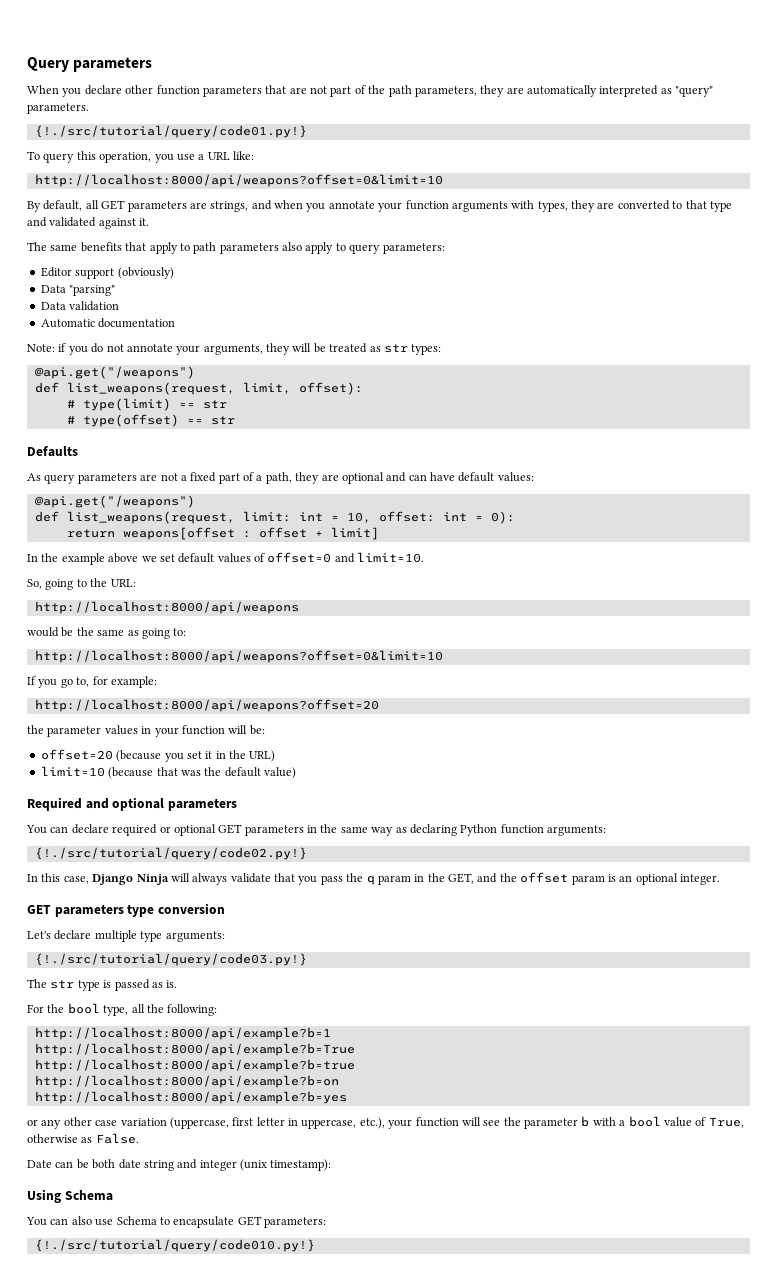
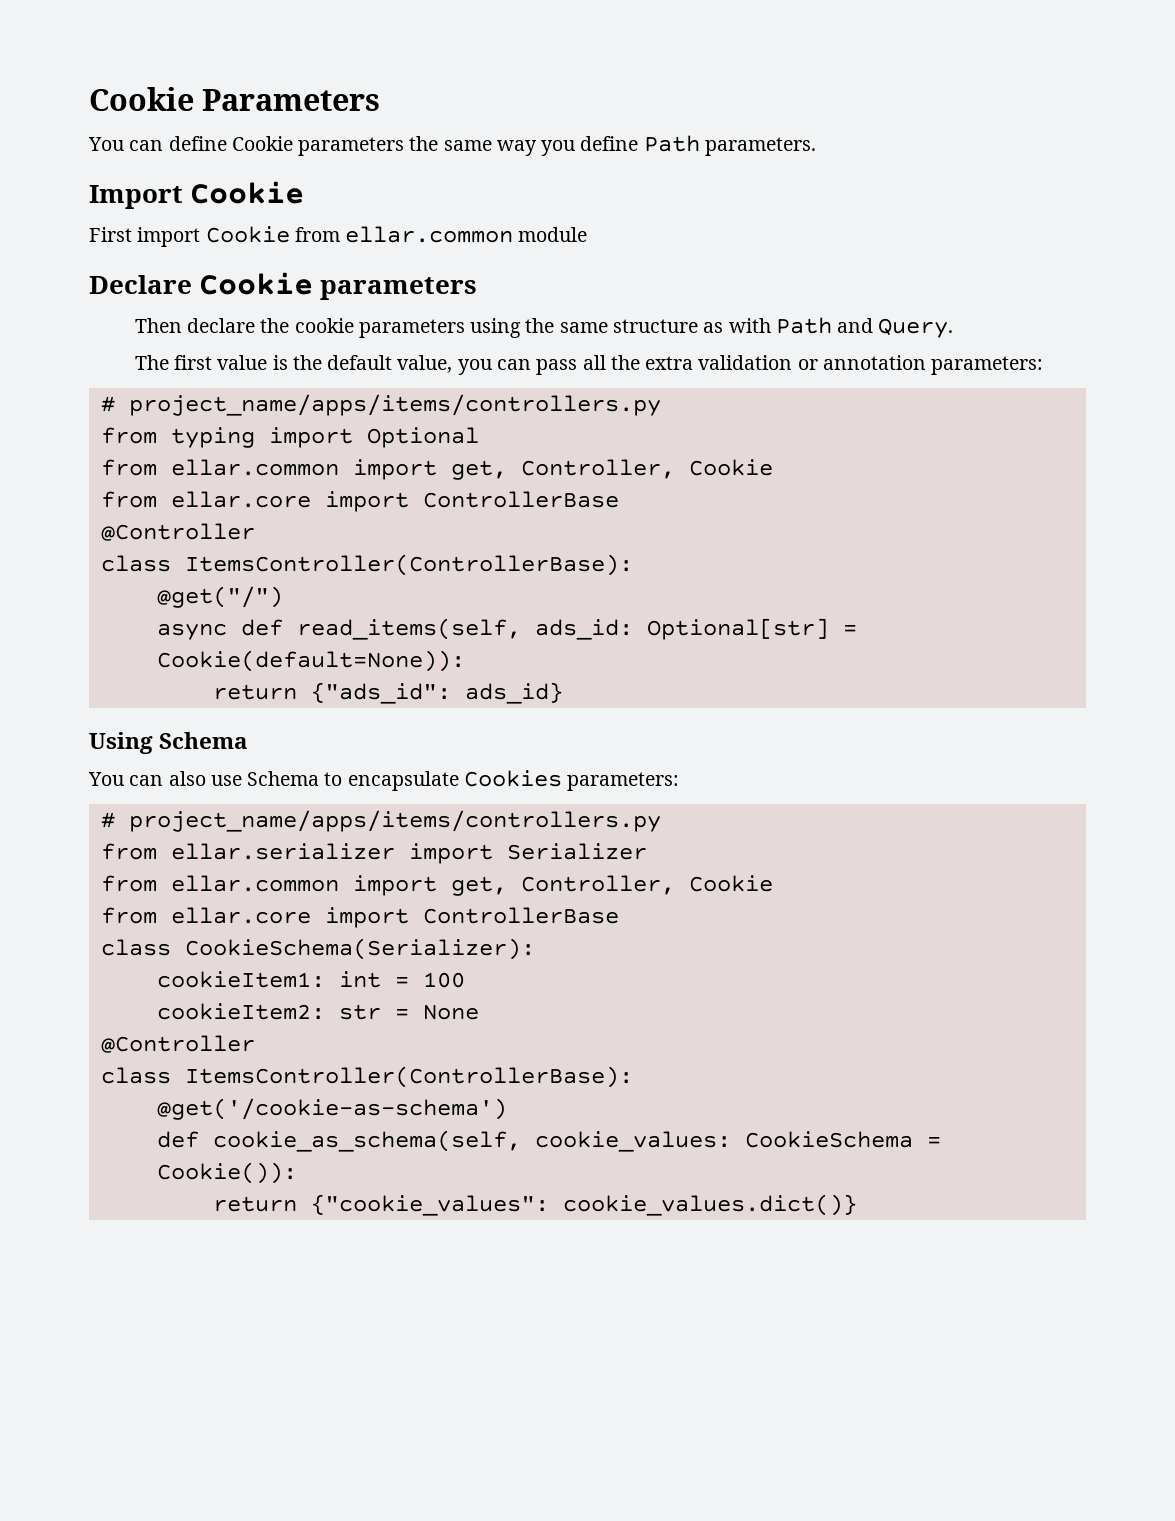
- Query parameters
- When you declare other function parameters that are not part of the path parameters, they are automatically interpreted as "query" parameters.
- {!./src/tutorial/query/code01.py!}
- To query this operation, you use a URL like:
- http://localhost:8000/api/weapons?offset=0&limit=10
- By default, all GET parameters are strings, and when you annotate your function arguments with types, they are converted to that type and validated against it.
- The same benefits that apply to path parameters also apply to query parameters:
- Editor support (obviously)
- Data "parsing"
- Data validation
- Automatic documentation
- Note: if you do not annotate your arguments, they will be treated as str types:
- @api.get("/weapons")
- def list_weapons(request, limit, offset):
- # type(limit) == str
- # type(offset) == str
- Defaults
- As query parameters are not a fixed part of a path, they are optional and can have default values:
- @api.get("/weapons")
- def list_weapons(request, limit: int = 10, offset: int = 0):
- return weapons[offset : offset + limit]
- In the example above we set default values of offset=0 and limit=10.
- So, going to the URL:
- http://localhost:8000/api/weapons
- would be the same as going to:
- http://localhost:8000/api/weapons?offset=0&limit=10
- If you go to, for example:
- http://localhost:8000/api/weapons?offset=20
- the parameter values in your function will be:
- offset=20 (because you set it in the URL)
- limit=10 (because that was the default value)
- Required and optional parameters
- You can declare required or optional GET parameters in the same way as declaring Python function arguments:
- {!./src/tutorial/query/code02.py!}
- In this case, Django Ninja will always validate that you pass the q param in the GET, and the offset param is an optional integer.
- GET parameters type conversion
- Let's declare multiple type arguments:
- {!./src/tutorial/query/code03.py!}
- The str type is passed as is.
- For the bool type, all the following:
- http://localhost:8000/api/example?b=1
- http://localhost:8000/api/example?b=True
- http://localhost:8000/api/example?b=true
- http://localhost:8000/api/example?b=on
- http://localhost:8000/api/example?b=yes
- or any other case variation (uppercase, first letter in uppercase, etc.), your function will see the parameter b with a bool value of True, otherwise as False.
- Date can be both date string and integer (unix timestamp):
+ Cookie Parameters
+ You can define Cookie parameters the same way you define Path parameters.
+ Import Cookie
+ First import Cookie from ellar.common module
+ Declare Cookie parameters
+ Then declare the cookie parameters using the same structure as with Path and Query.
+ The first value is the default value, you can pass all the extra validation or annotation parameters:
+ # project_name/apps/items/controllers.py
+ from typing import Optional
+ from ellar.common import get, Controller, Cookie
+ from ellar.core import ControllerBase
+ @Controller
+ class ItemsController(ControllerBase):
+ @get("/")
+ async def read_items(self, ads_id: Optional[str] = Cookie(default=None)):
+ return {"ads_id": ads_id}
- You can also use Schema to encapsulate GET parameters:
- {!./src/tutorial/query/code010.py!}
+ You can also use Schema to encapsulate Cookies parameters:
+ # project_name/apps/items/controllers.py
+ from ellar.serializer import Serializer
+ from ellar.common import get, Controller, Cookie
+ from ellar.core import ControllerBase
+ class CookieSchema(Serializer):
+ cookieItem1: int = 100
+ cookieItem2: str = None
+ @Controller
+ class ItemsController(ControllerBase):
+ @get('/cookie-as-schema')
+ def cookie_as_schema(self, cookie_values: CookieSchema = Cookie()):
+ return {"cookie_values": cookie_values.dict()}

